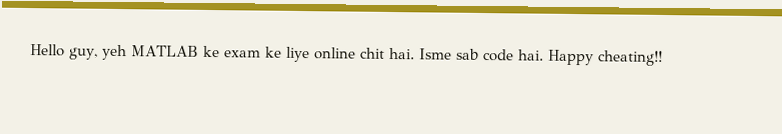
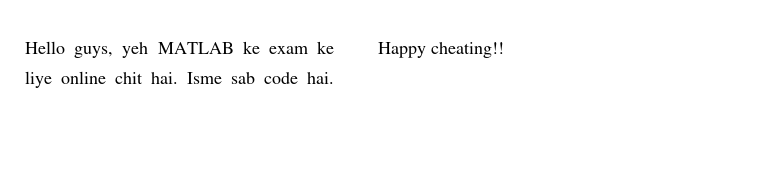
- Hello guy, yeh MATLAB ke exam ke liye online chit hai.
+ Hello guys, yeh MATLAB ke exam ke liye online chit hai.

